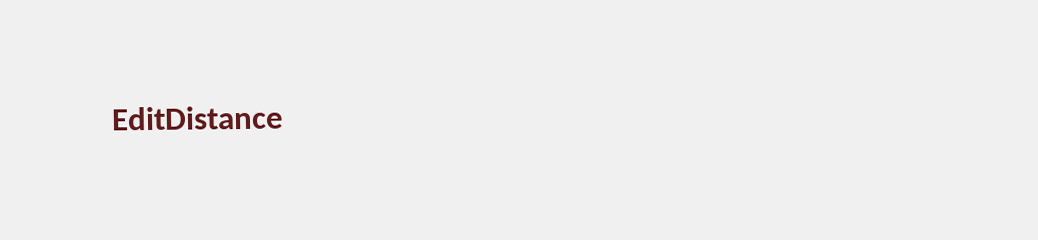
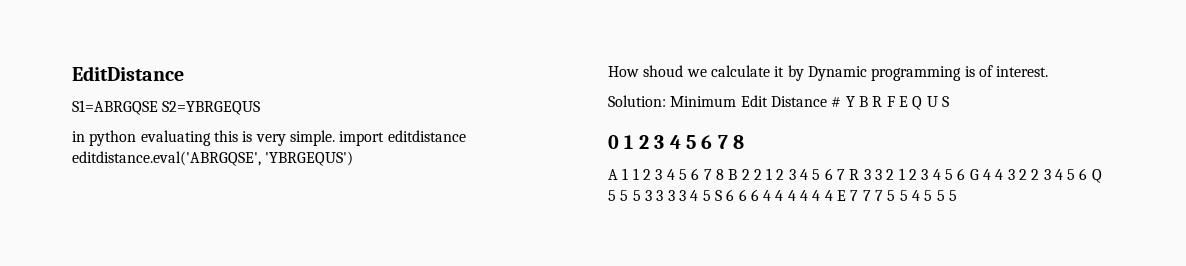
+ S1=ABRGQSE S2=YBRGEQUS
+ in python evaluating this is very simple. import editdistance editdistance.eval('ABRGQSE', 'YBRGEQUS')
+ How shoud we calculate it by Dynamic programming is of interest.
+ Solution: Minimum Edit Distance # Y B R F E Q U S
+ 0 1 2 3 4 5 6 7 8
+ A 1 1 2 3 4 5 6 7 8 B 2 2 1 2 3 4 5 6 7 R 3 3 2 1 2 3 4 5 6 G 4 4 3 2 2 3 4 5 6 Q 5 5 5 3 3 3 3 4 5 S 6 6 6 4 4 4 4 4 4 E 7 7 7 5 5 4 5 5 5

